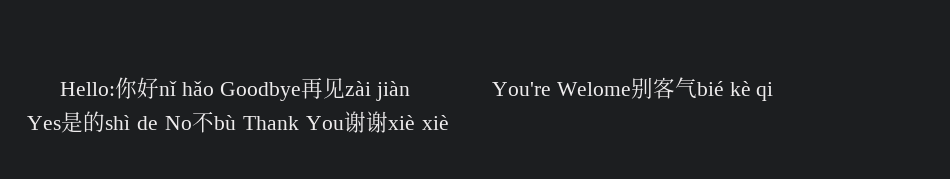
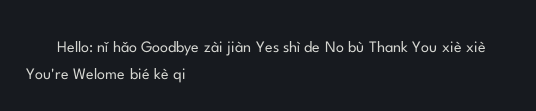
- Hello:你好nǐ hǎo Goodbye再见zài jiàn Yes是的shì de No不bù Thank You谢谢xiè xiè You're Welome别客气bié kè qi
+ Hello: nǐ hǎo Goodbye zài jiàn Yes shì de No bù Thank You xiè xiè You're Welome bié kè qi

